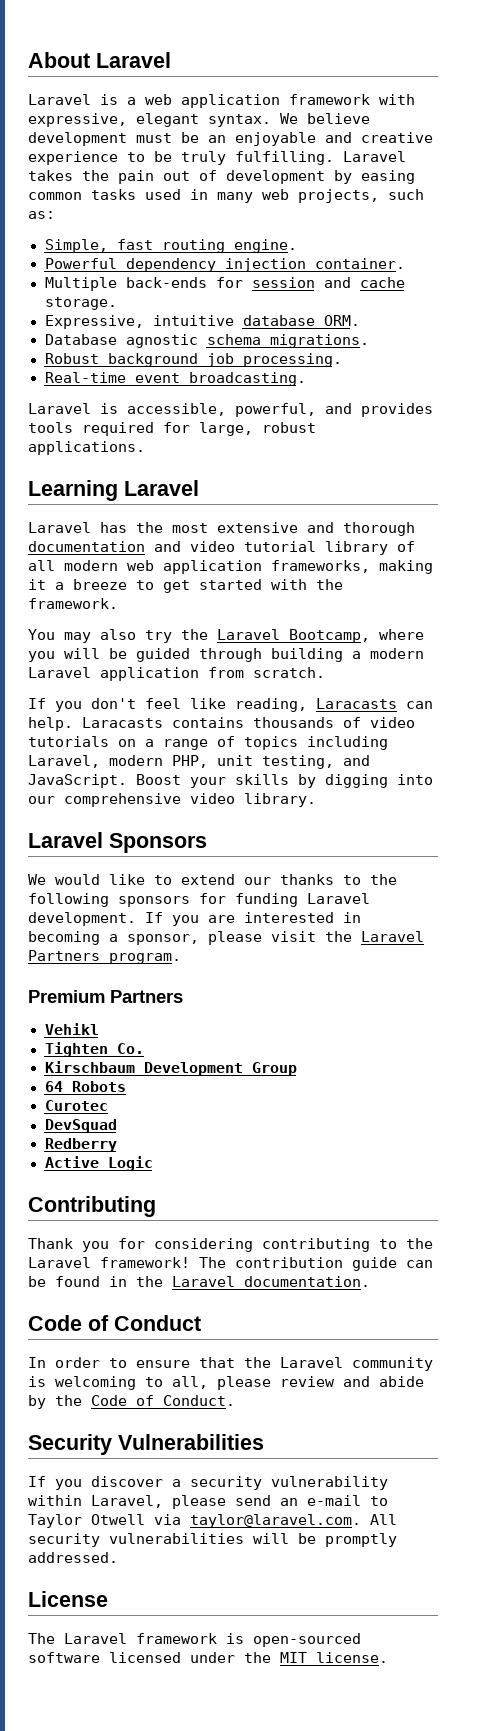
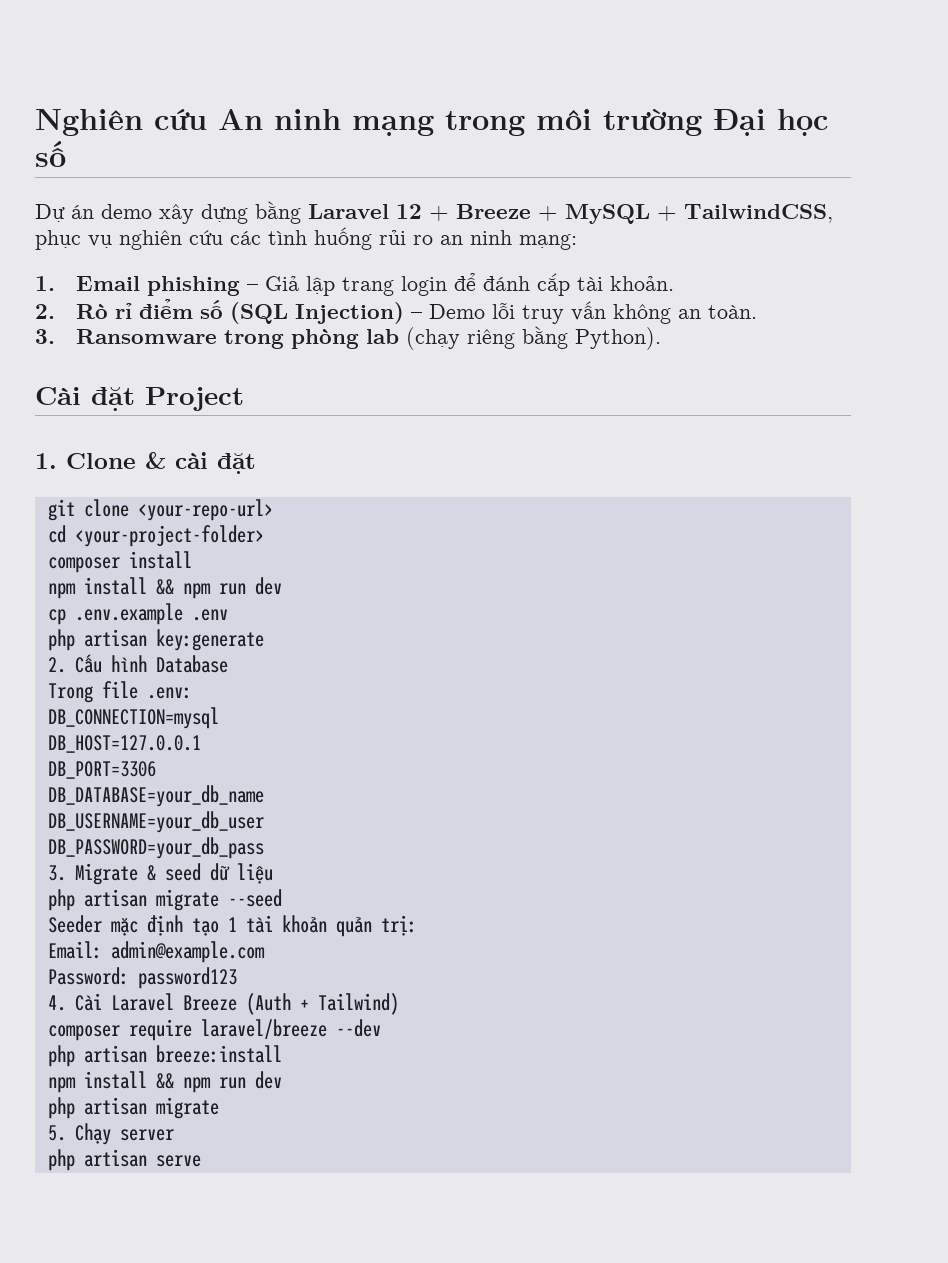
- About Laravel
- Laravel is a web application framework with expressive, elegant syntax. We believe development must be an enjoyable and creative experience to be truly fulfilling. Laravel takes the pain out of development by easing common tasks used in many web projects, such as:
- Simple, fast routing engine.
- Powerful dependency injection container.
- Multiple back-ends for session and cache storage.
- Expressive, intuitive database ORM.
- Database agnostic schema migrations.
- Robust background job processing.
- Real-time event broadcasting.
- Laravel is accessible, powerful, and provides tools required for large, robust applications.
- Learning Laravel
- Laravel has the most extensive and thorough documentation and video tutorial library of all modern web application frameworks, making it a breeze to get started with the framework.
- You may also try the Laravel Bootcamp, where you will be guided through building a modern Laravel application from scratch.
- If you don't feel like reading, Laracasts can help. Laracasts contains thousands of video tutorials on a range of topics including Laravel, modern PHP, unit testing, and JavaScript. Boost your skills by digging into our comprehensive video library.
- Laravel Sponsors
- We would like to extend our thanks to the following sponsors for funding Laravel development. If you are interested in becoming a sponsor, please visit the Laravel Partners program.
- Premium Partners
- Vehikl
- Tighten Co.
- Kirschbaum Development Group
- 64 Robots
- Curotec
- DevSquad
- Redberry
- Active Logic
- Contributing
- Thank you for considering contributing to the Laravel framework! The contribution guide can be found in the Laravel documentation.
- Code of Conduct
- In order to ensure that the Laravel community is welcoming to all, please review and abide by the Code of Conduct.
- Security Vulnerabilities
- If you discover a security vulnerability within Laravel, please send an e-mail to Taylor Otwell via taylor@laravel.com. All security vulnerabilities will be promptly addressed.
- License
- The Laravel framework is open-sourced software licensed under the MIT license.
+ Nghiên cứu An ninh mạng trong môi trường Đại học số
+ Dự án demo xây dựng bằng Laravel 12 + Breeze + MySQL + TailwindCSS, phục vụ nghiên cứu các tình huống rủi ro an ninh mạng:
+ 1. Email phishing – Giả lập trang login để đánh cắp tài khoản.
+ 2. Rò rỉ điểm số (SQL Injection) – Demo lỗi truy vấn không an toàn.
+ 3. Ransomware trong phòng lab (chạy riêng bằng Python).
+ Cài đặt Project
+ 1. Clone & cài đặt
+ git clone <your-repo-url>
+ cd <your-project-folder>
+ composer install
+ npm install && npm run dev
+ cp .env.example .env
+ php artisan key:generate
+ 2. Cấu hình Database
+ Trong file .env:
+ DB_CONNECTION=mysql
+ DB_HOST=127.0.0.1
+ DB_PORT=3306
+ DB_DATABASE=your_db_name
+ DB_USERNAME=your_db_user
+ DB_PASSWORD=your_db_pass
+ 3. Migrate & seed dữ liệu
+ php artisan migrate --seed
+ Seeder mặc định tạo 1 tài khoản quản trị:
+ Email: admin@example.com
+ Password: password123
+ 4. Cài Laravel Breeze (Auth + Tailwind)
+ composer require laravel/breeze --dev
+ php artisan breeze:install
+ npm install && npm run dev
+ php artisan migrate
+ 5. Chạy server
+ php artisan serve

